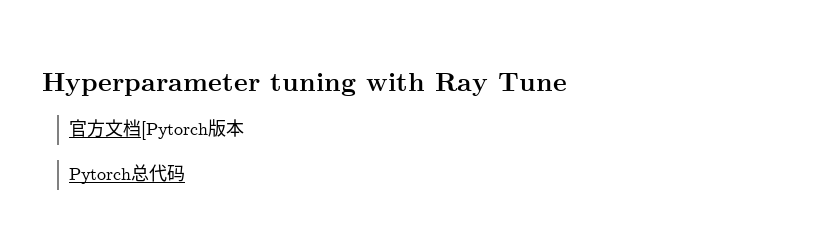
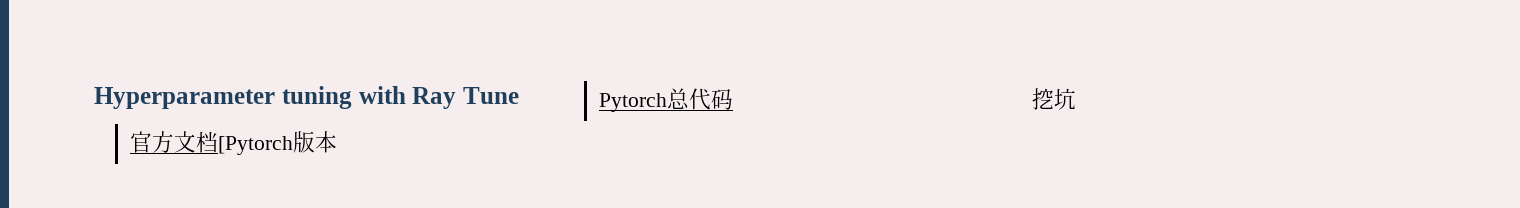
+ 挖坑

